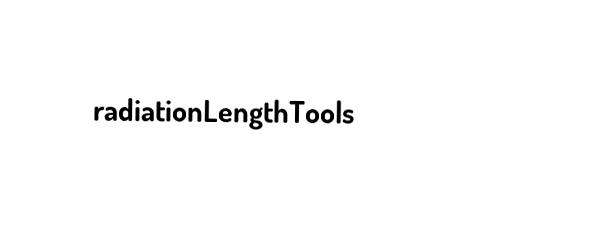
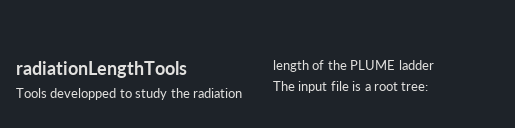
+ Tools developped to study the radiation length of the PLUME ladder
+ The input file is a root tree:

